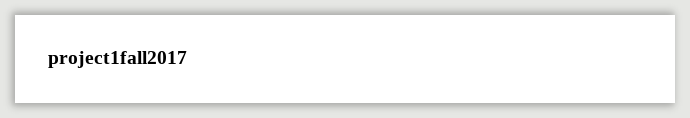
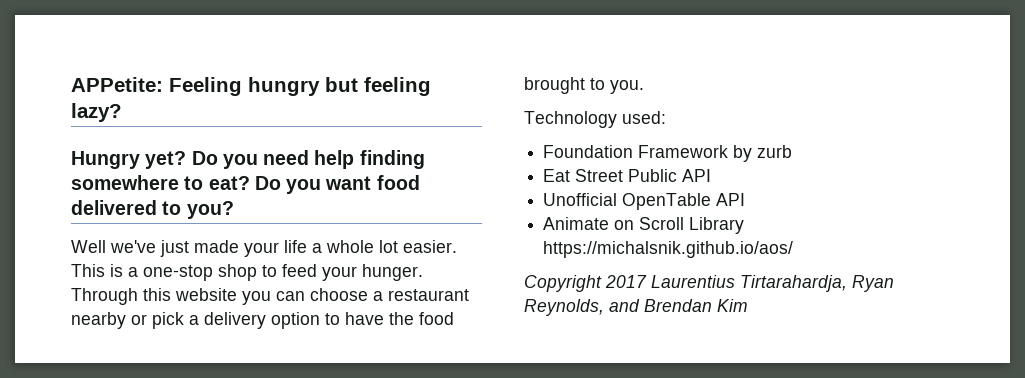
- project1fall2017
+ APPetite: Feeling hungry but feeling lazy?
+ Hungry yet? Do you need help finding somewhere to eat? Do you want food delivered to you?
+ Well we've just made your life a whole lot easier. This is a one-stop shop to feed your hunger. Through this website you can choose a restaurant nearby or pick a delivery option to have the food brought to you.
+ Technology used:
+ Foundation Framework by zurb
+ Eat Street Public API
+ Unofficial OpenTable API
+ Animate on Scroll Library https://michalsnik.github.io/aos/
+ Copyright 2017 Laurentius Tirtarahardja, Ryan Reynolds, and Brendan Kim

